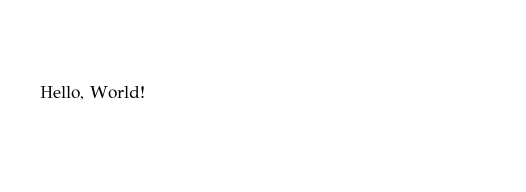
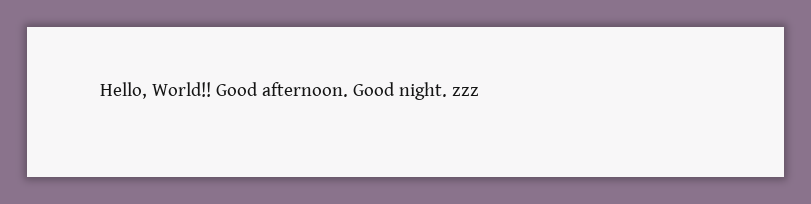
- Hello, World!
+ Hello, World!! Good afternoon. Good night. zzz

